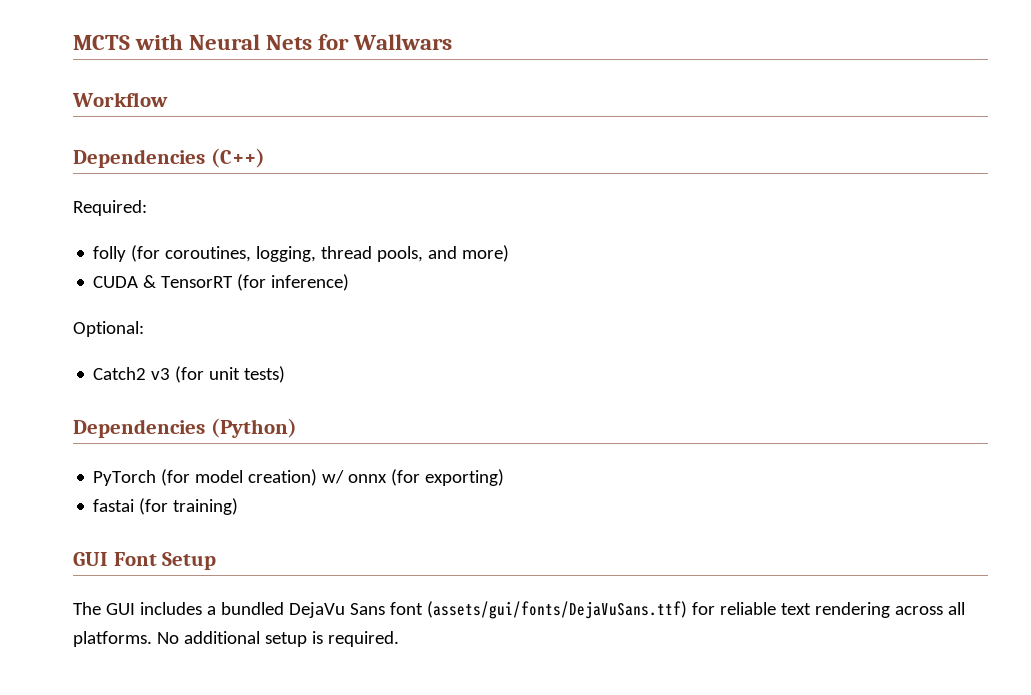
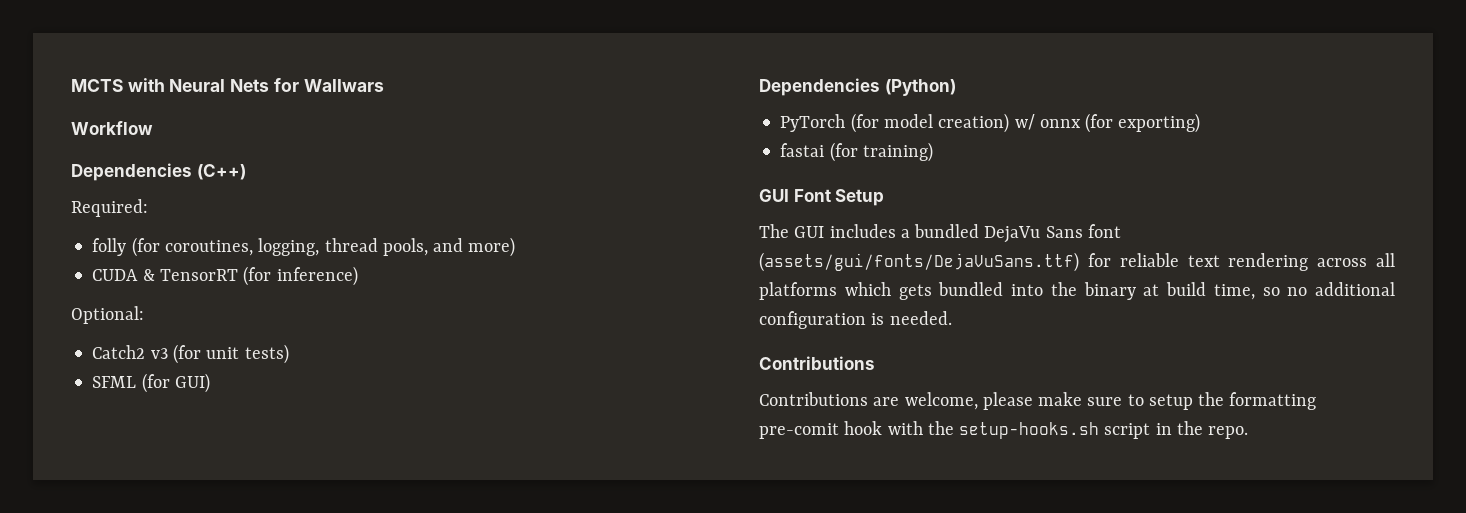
+ SFML (for GUI)
- The GUI includes a bundled DejaVu Sans font (assets/gui/fonts/DejaVuSans.ttf) for reliable text rendering across all platforms. No additional setup is required.
+ The GUI includes a bundled DejaVu Sans font (assets/gui/fonts/DejaVuSans.ttf) for reliable text rendering across all platforms which gets bundled into the binary at build time, so no additional configuration is needed.
+ Contributions
+ Contributions are welcome, please make sure to setup the formatting pre-comit hook with the setup-hooks.sh script in the repo.

